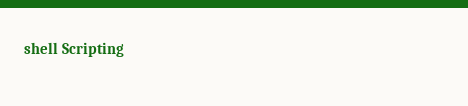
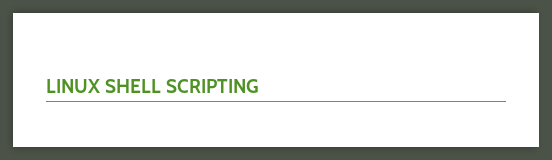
- shell Scripting
+ LINUX SHELL SCRIPTING

